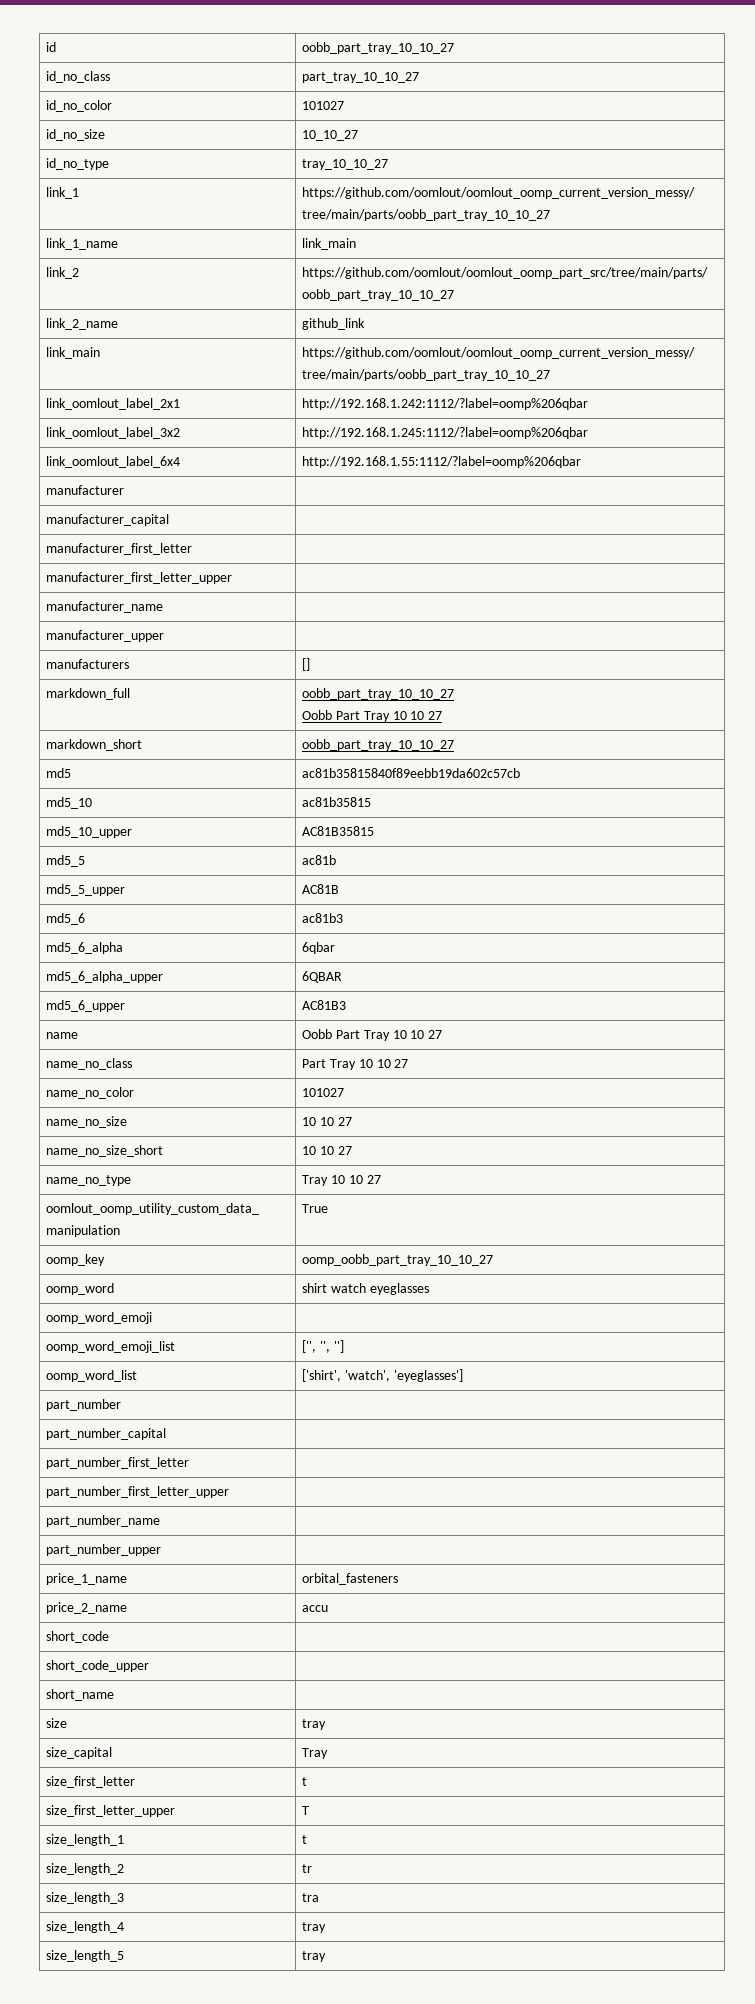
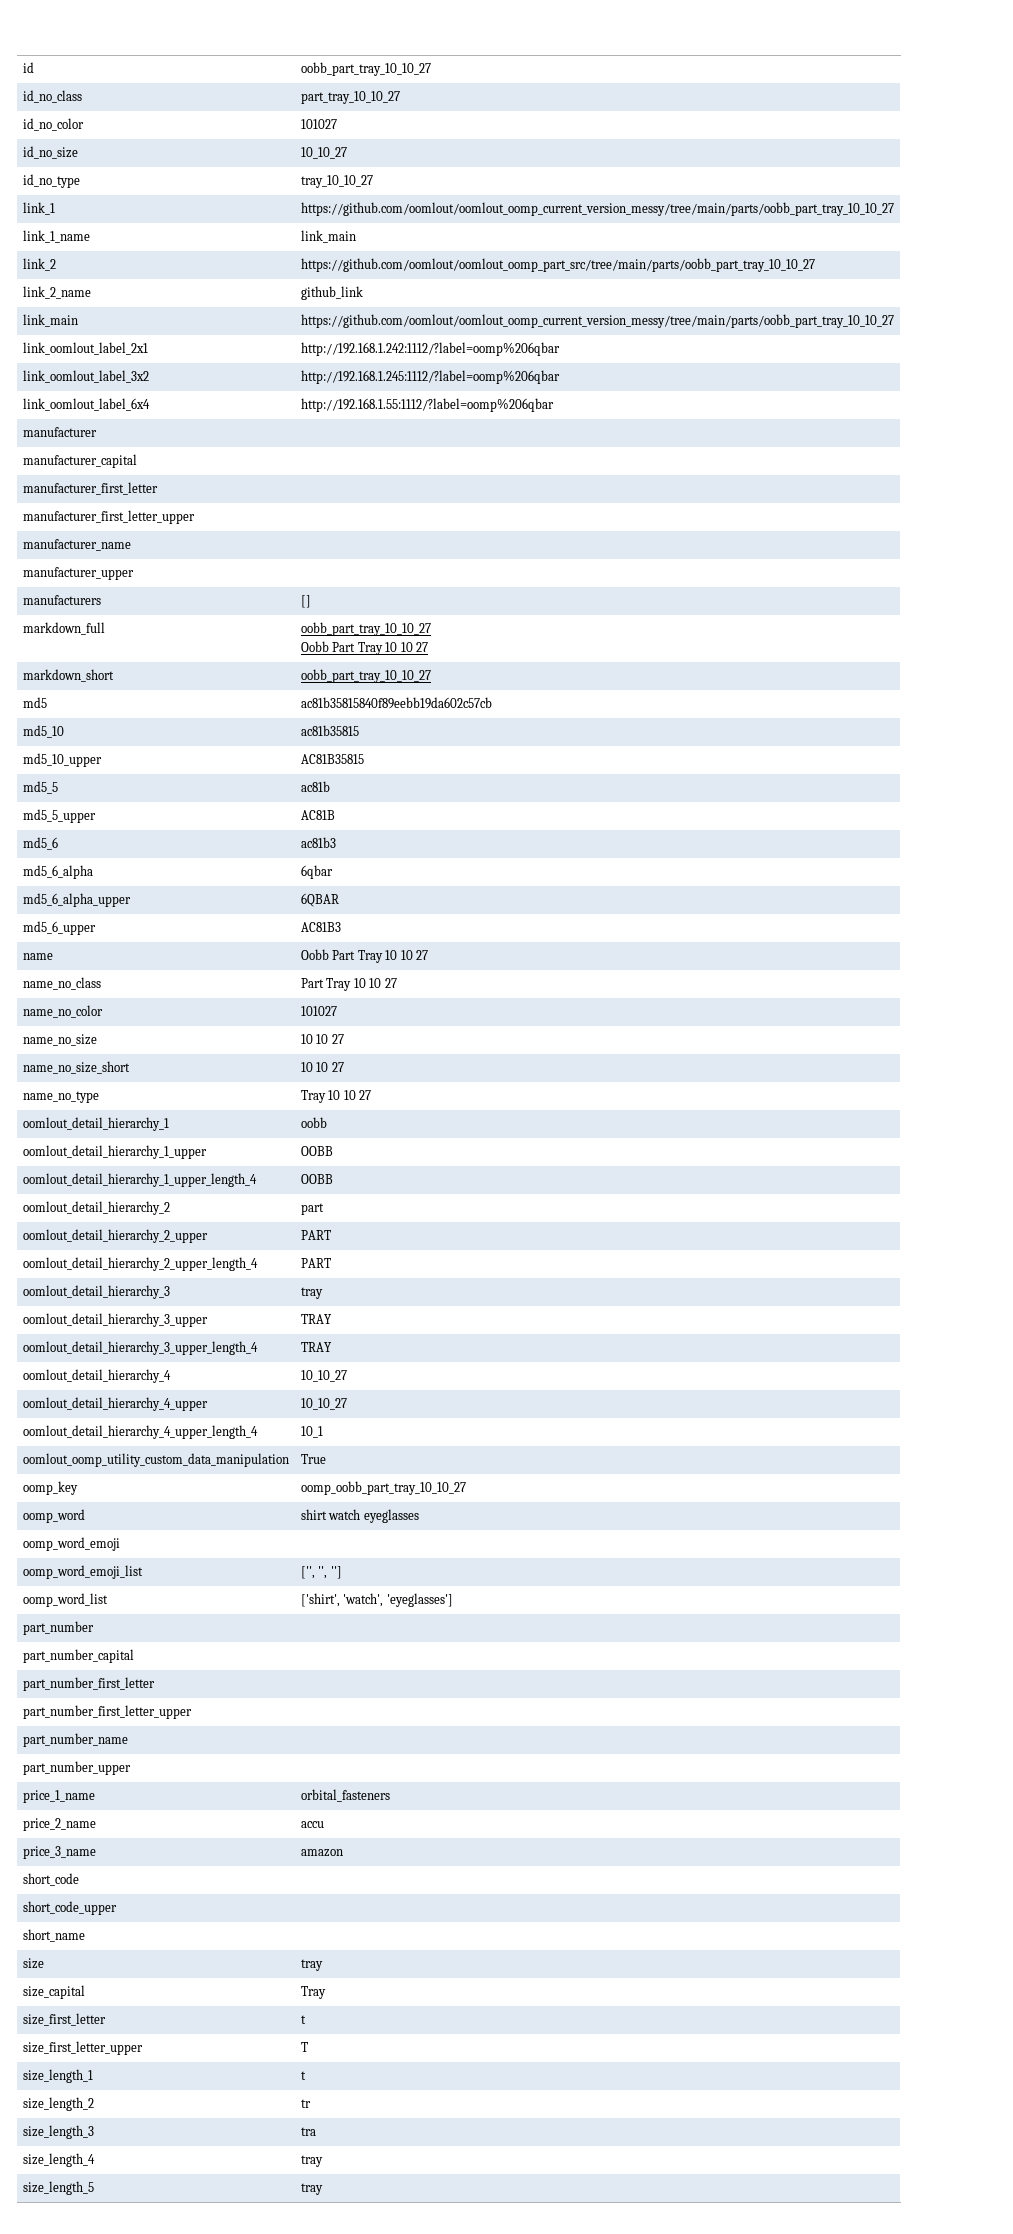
+ oomlout_detail_hierarchy_1 | oobb
+ oomlout_detail_hierarchy_1_upper | OOBB
+ oomlout_detail_hierarchy_1_upper_length_4 | OOBB
+ oomlout_detail_hierarchy_2 | part
+ oomlout_detail_hierarchy_2_upper | PART
+ oomlout_detail_hierarchy_2_upper_length_4 | PART
+ oomlout_detail_hierarchy_3 | tray
+ oomlout_detail_hierarchy_3_upper | TRAY
+ oomlout_detail_hierarchy_3_upper_length_4 | TRAY
+ oomlout_detail_hierarchy_4 | 10_10_27
+ oomlout_detail_hierarchy_4_upper | 10_10_27
+ oomlout_detail_hierarchy_4_upper_length_4 | 10_1
+ price_3_name | amazon

